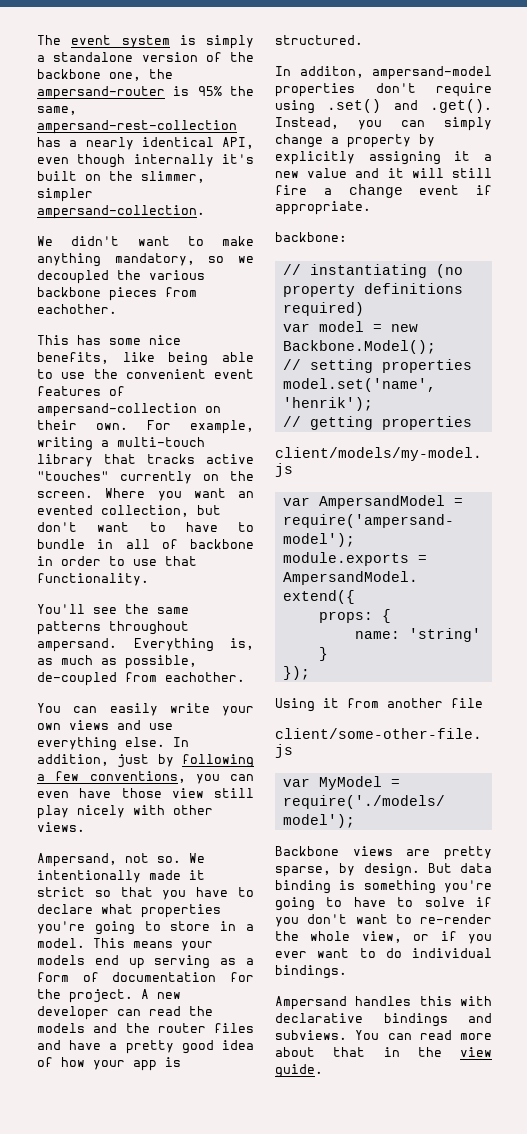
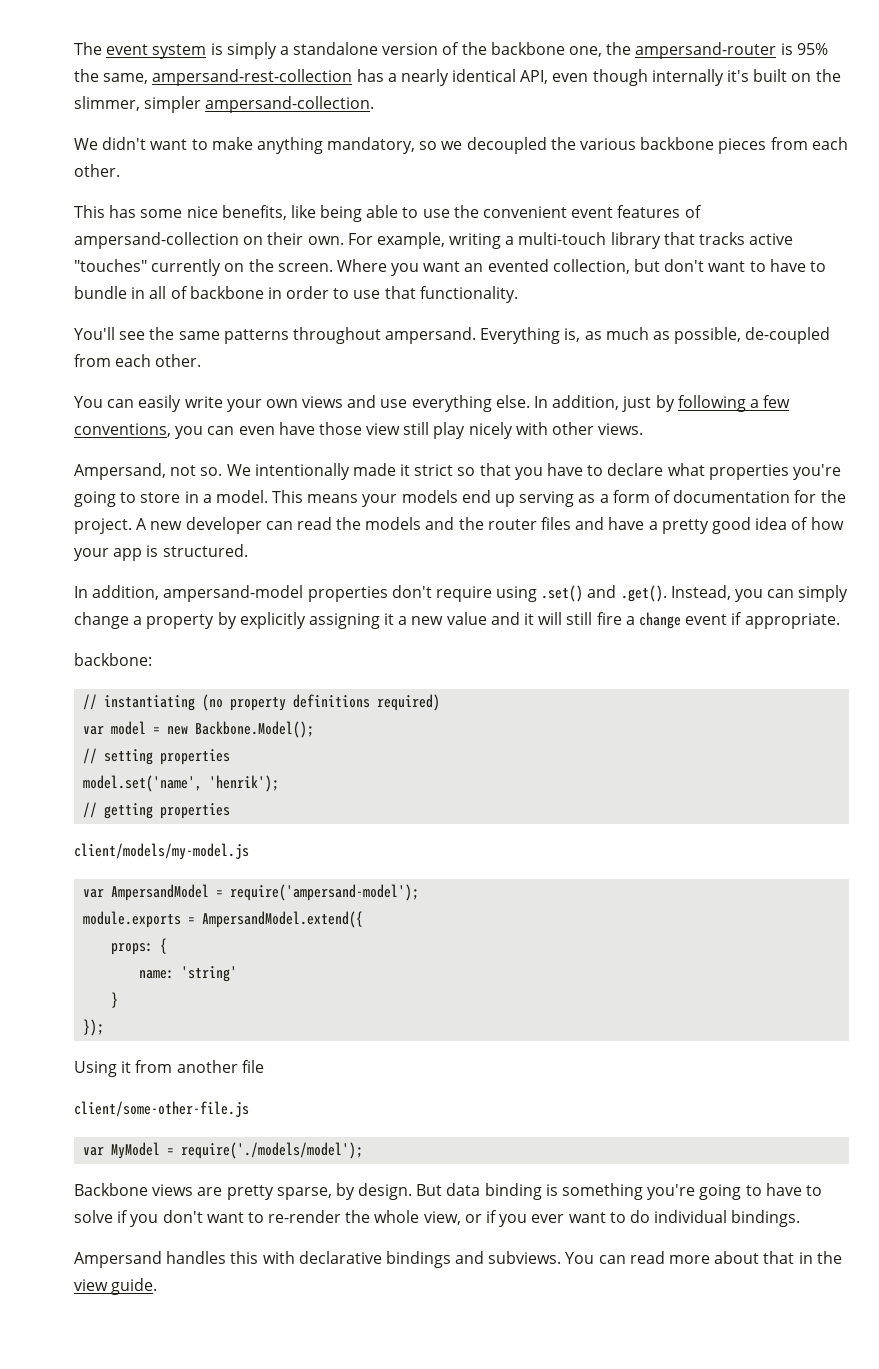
- We didn't want to make anything mandatory, so we decoupled the various backbone pieces from eachother.
+ We didn't want to make anything mandatory, so we decoupled the various backbone pieces from each other.
- Everything is, as much as possible, de-coupled from eachother.
+ Everything is, as much as possible, de-coupled from each other.
- In additon, ampersand-model properties don't require using .set() and .get(). Instead, you can simply change a property by explicitly assigning it a new value and it will still fire a change event if appropriate.
+ In addition, ampersand-model properties don't require using .set() and .get(). Instead, you can simply change a property by explicitly assigning it a new value and it will still fire a change event if appropriate.

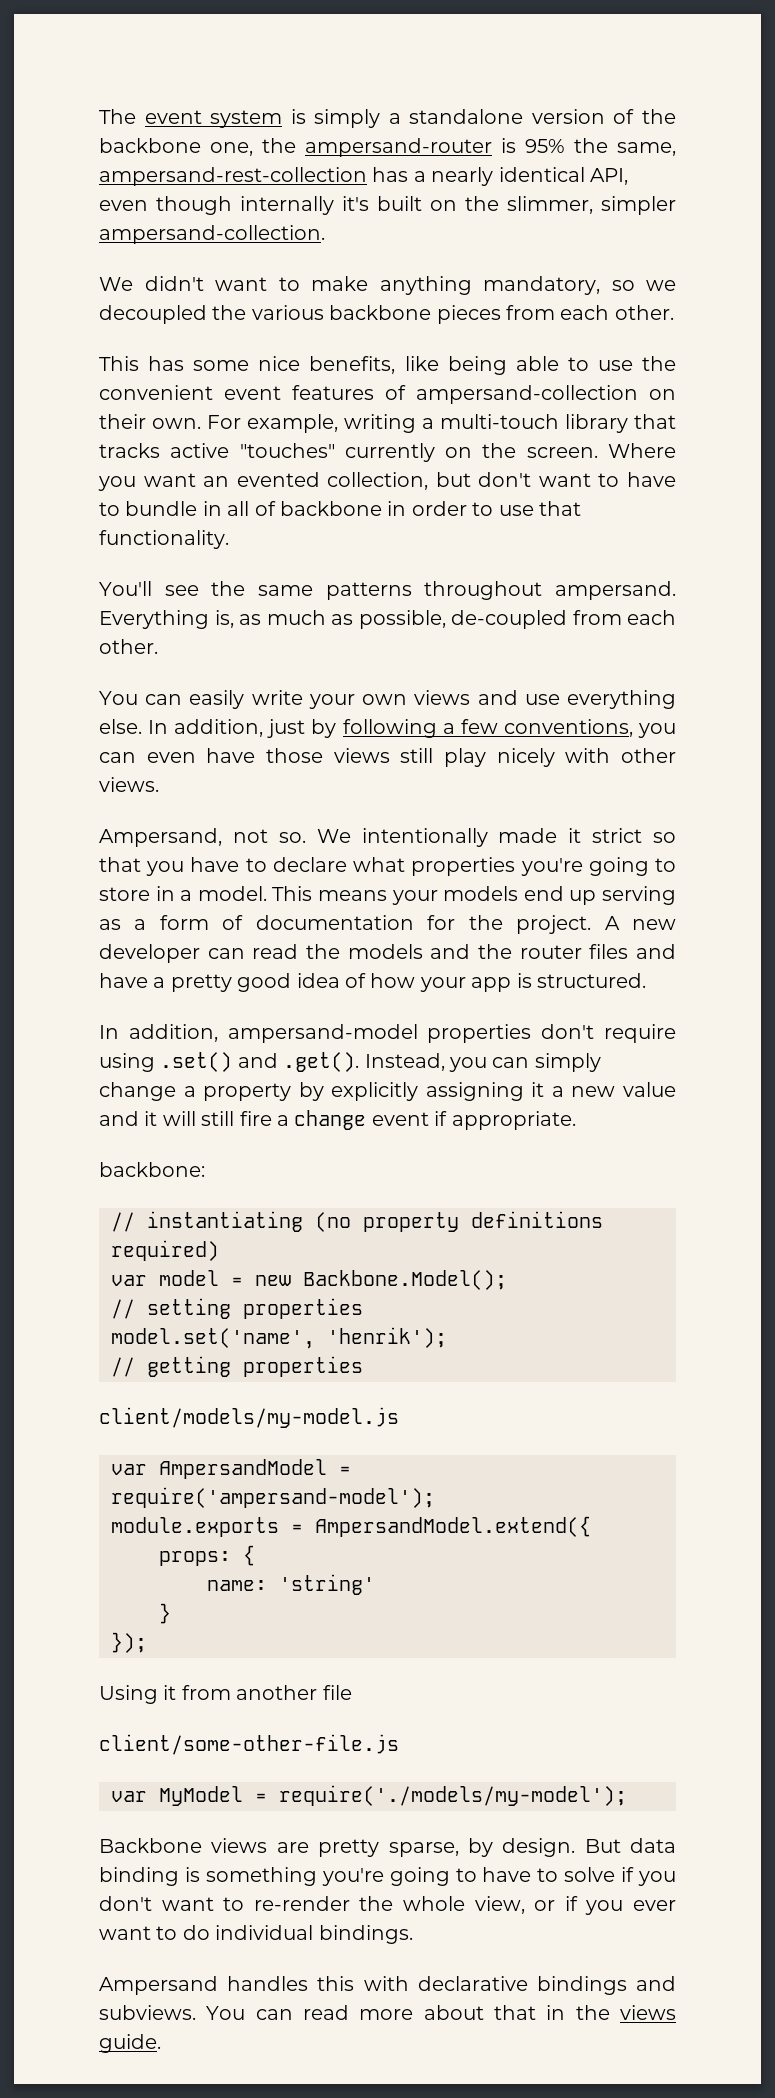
- In addition, just by following a few conventions, you can even have those view still play nicely with other views.
+ In addition, just by following a few conventions, you can even have those views still play nicely with other views.
- var MyModel = require('./models/model');
+ var MyModel = require('./models/my-model');
- You can read more about that in the view guide.
+ You can read more about that in the views guide.

